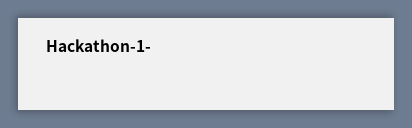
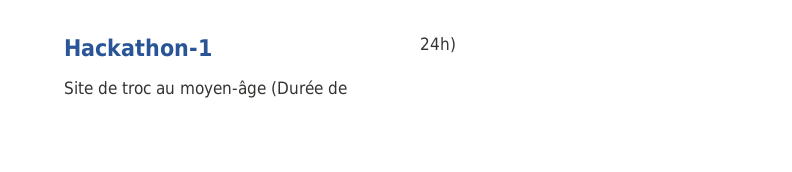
- Hackathon-1-
+ Hackathon-1
+ Site de troc au moyen-âge (Durée de 24h)

